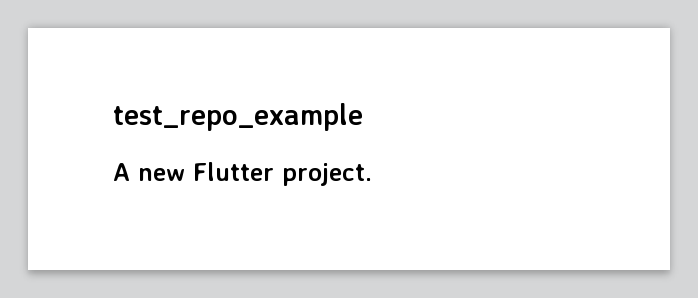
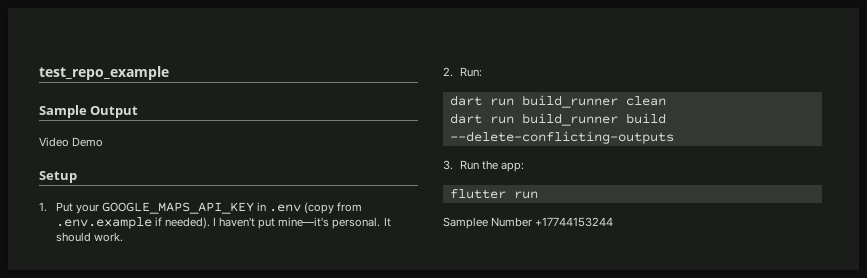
- A new Flutter project.
+ Sample Output
+ Video Demo
+ Setup
+ 1. Put your GOOGLE_MAPS_API_KEY in .env (copy from .env.example if needed). I haven't put mine—it's personal. It should work.
+ 2. Run:
+ dart run build_runner clean
+ dart run build_runner build --delete-conflicting-outputs
+ 3. Run the app:
+ flutter run
+ Samplee Number +17744153244

